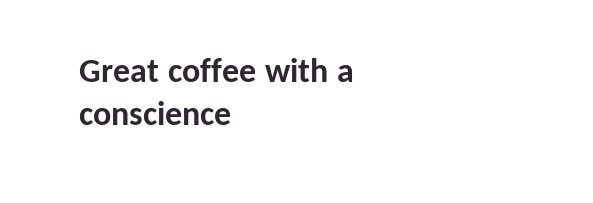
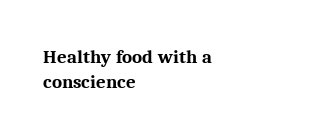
- Great coffee with a conscience
+ Healthy food with a conscience

